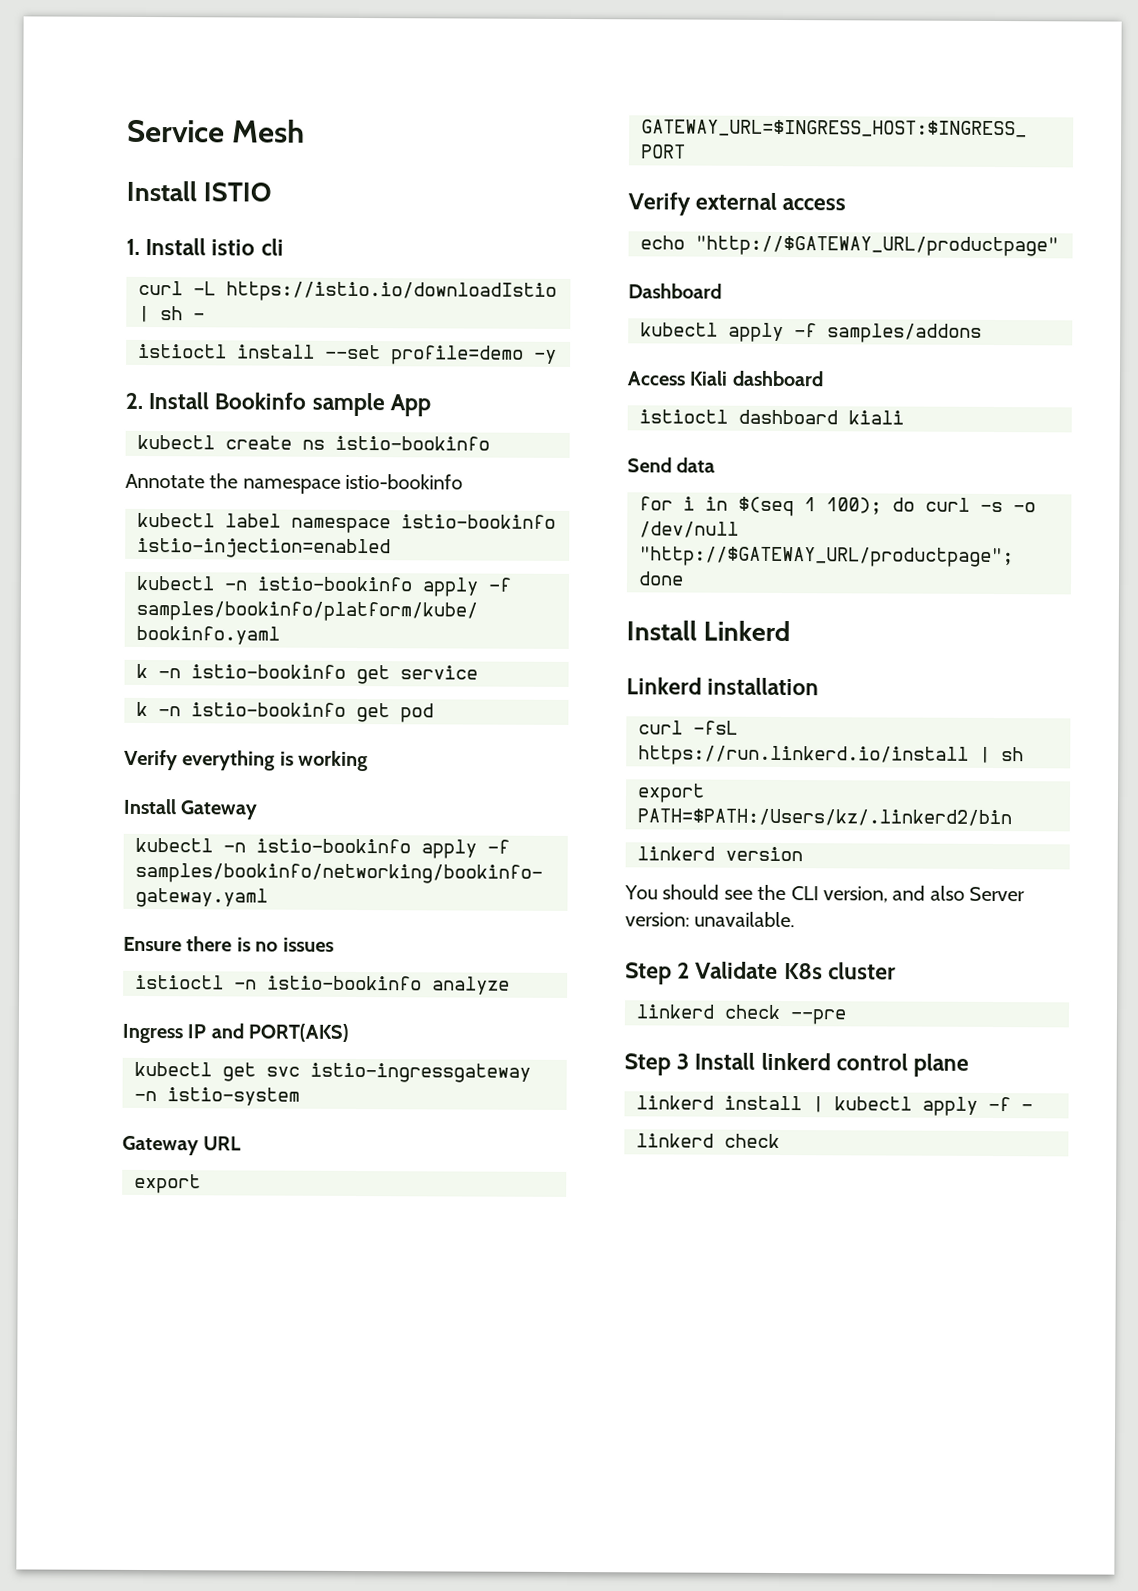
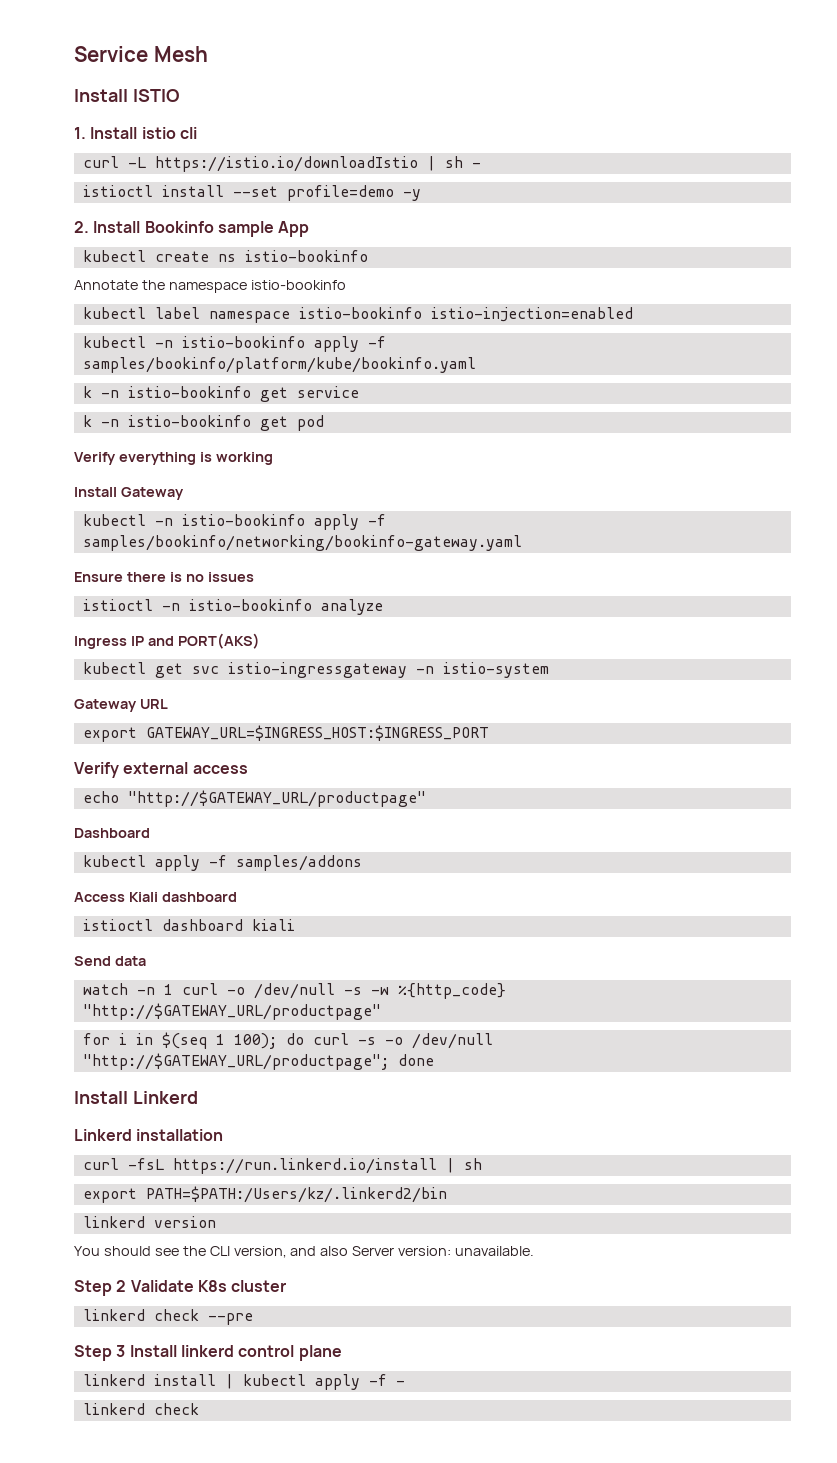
+ watch -n 1 curl -o /dev/null -s -w %{http_code} "http://$GATEWAY_URL/productpage"

